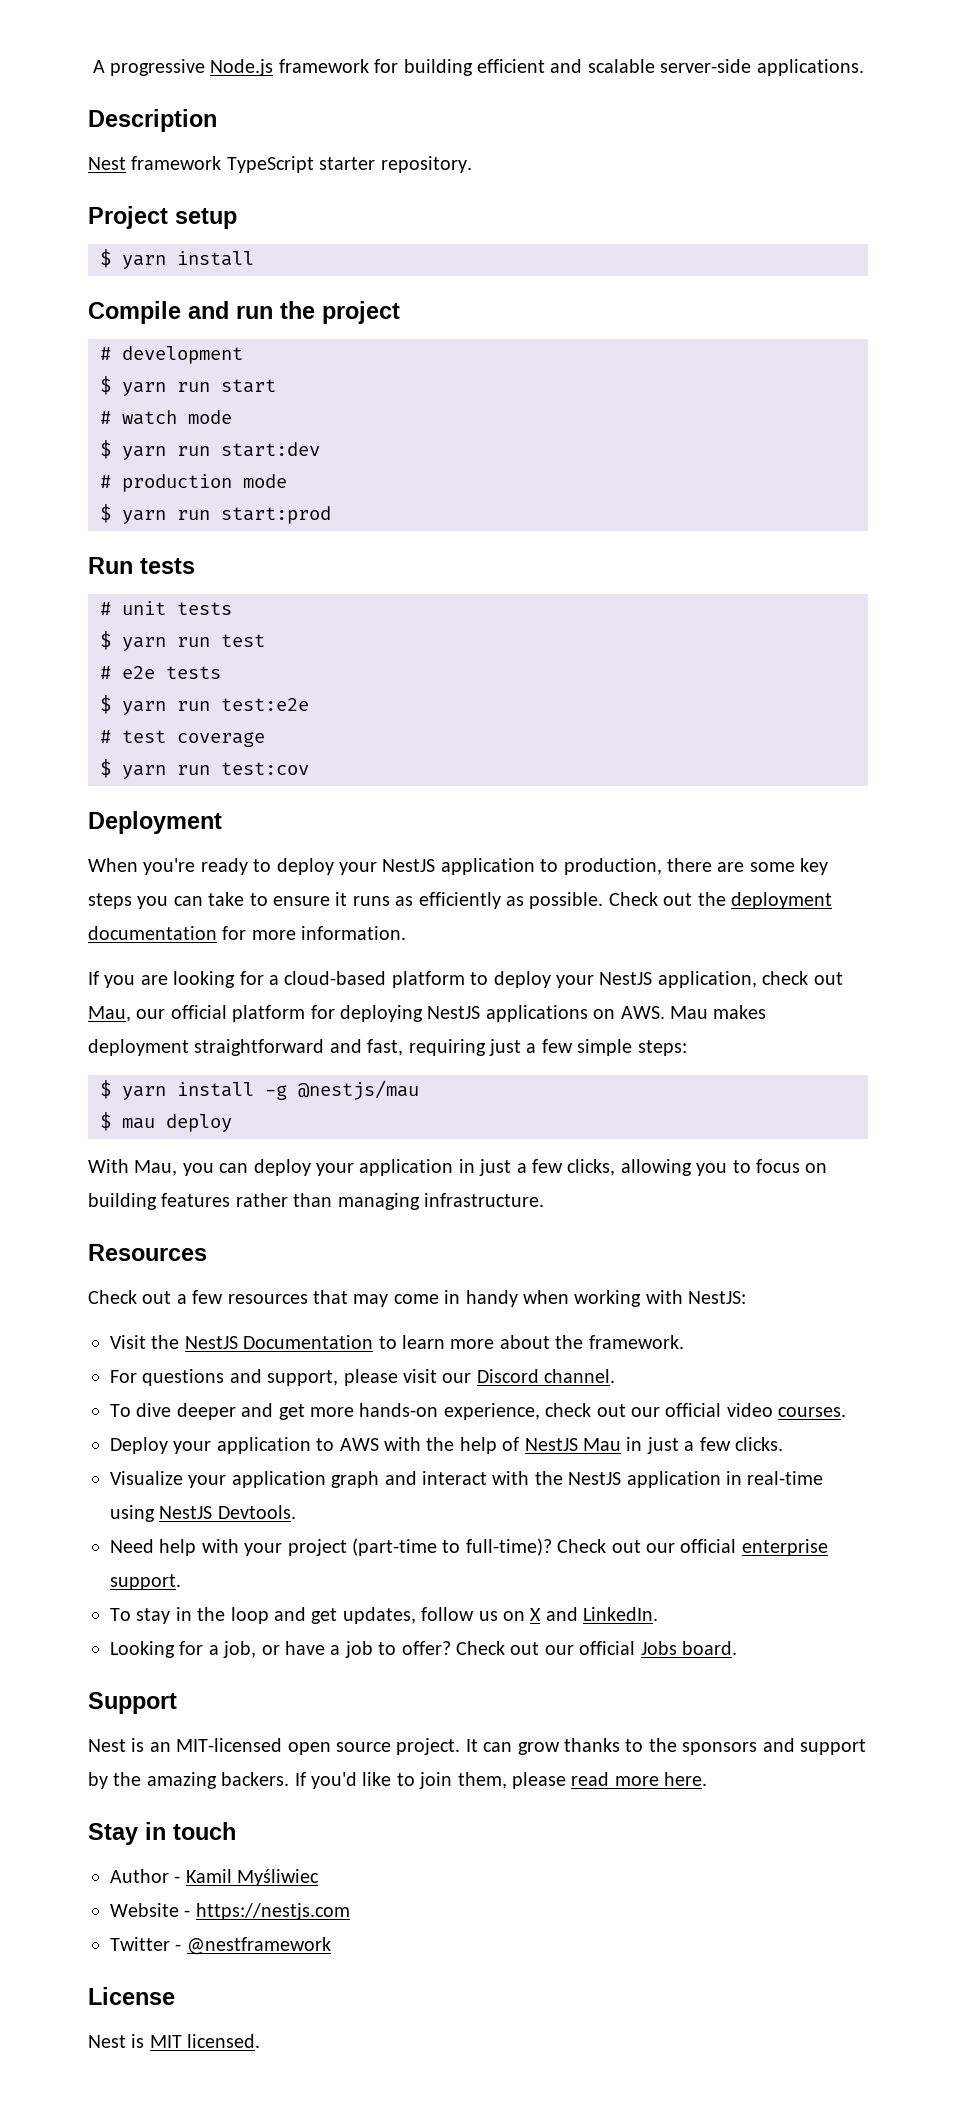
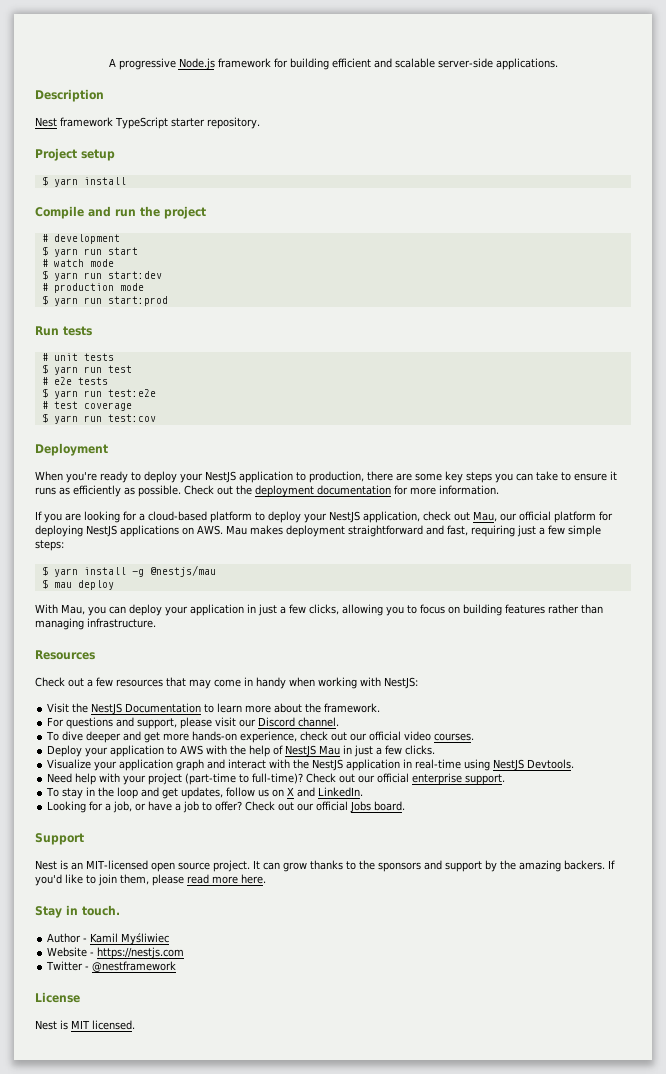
- Stay in touch
+ Stay in touch.

